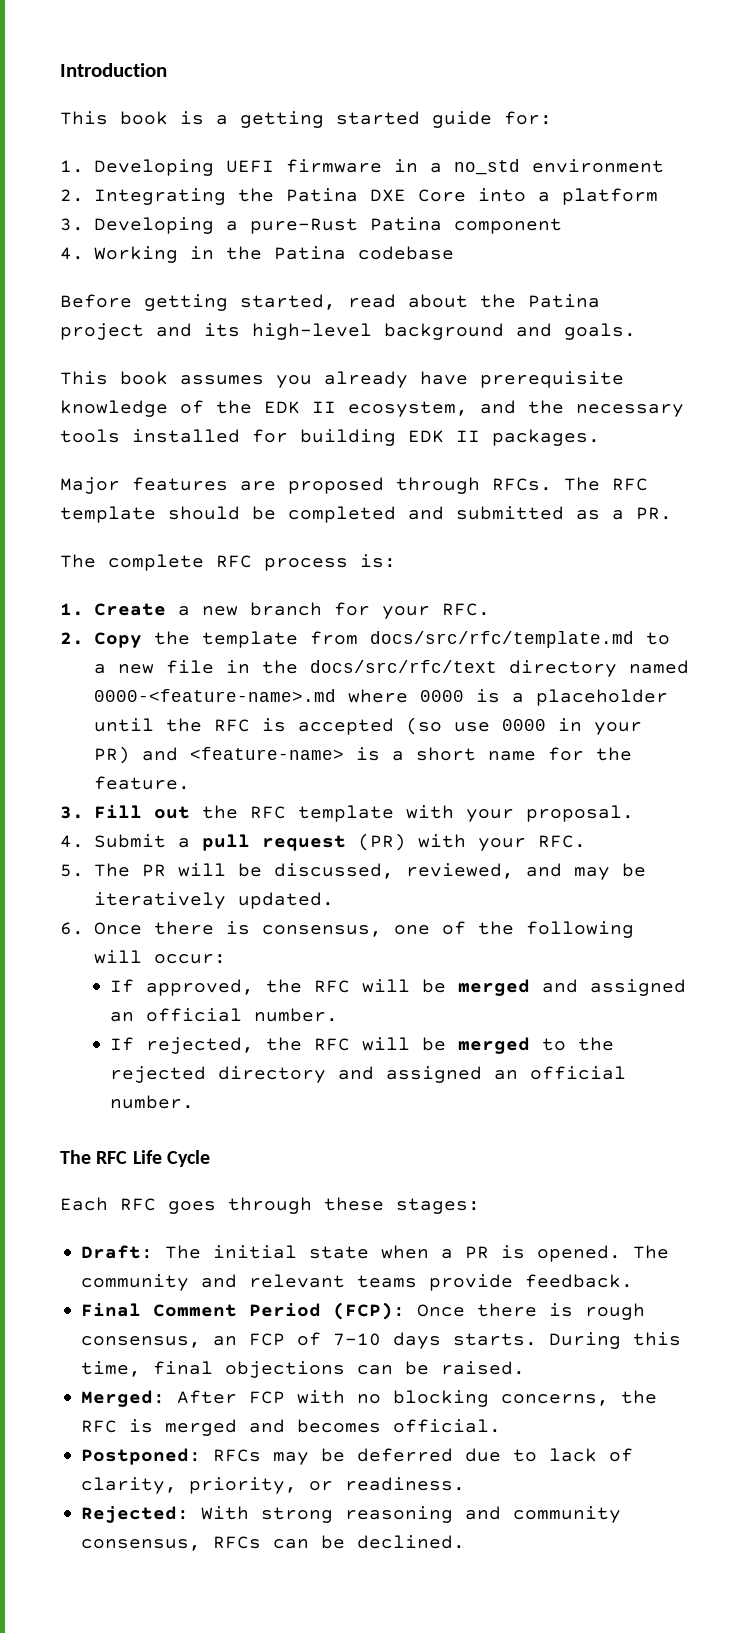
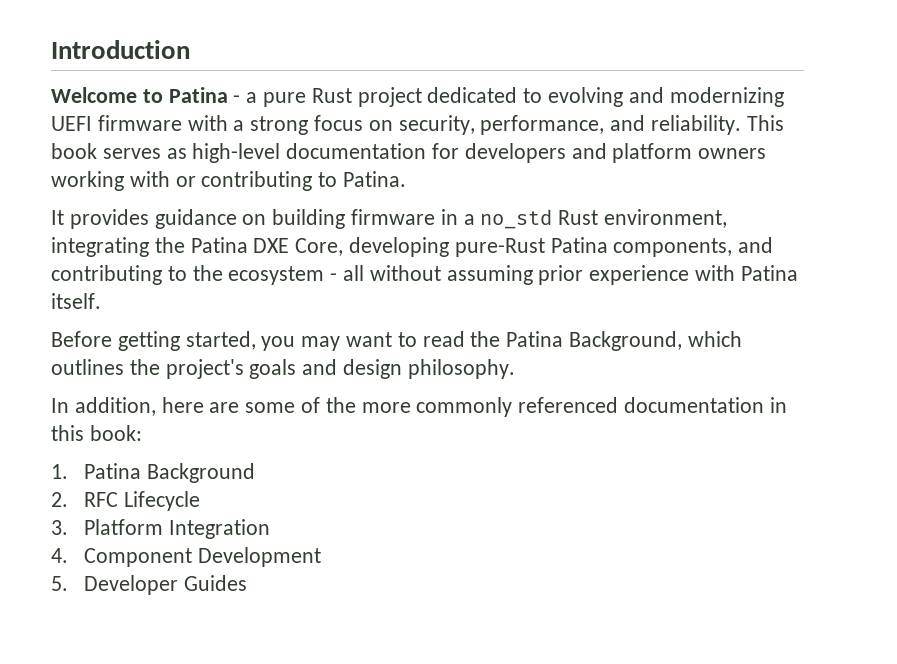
- This book is a getting started guide for:
- 1. Developing UEFI firmware in a no_std environment
- 2. Integrating the Patina DXE Core into a platform
- 3. Developing a pure-Rust Patina component
- 4. Working in the Patina codebase
- Before getting started, read about the Patina project and its high-level background and goals.
- This book assumes you already have prerequisite knowledge of the EDK II ecosystem, and the necessary tools installed for building EDK II packages.
- Major features are proposed through RFCs. The RFC template should be completed and submitted as a PR.
- The complete RFC process is:
- 1. Create a new branch for your RFC.
- 2. Copy the template from docs/src/rfc/template.md to a new file in the docs/src/rfc/text directory named 0000-<feature-name>.md where 0000 is a placeholder until the RFC is accepted (so use 0000 in your PR) and <feature-name> is a short name for the feature.
- 3. Fill out the RFC template with your proposal.
- 4. Submit a pull request (PR) with your RFC.
- 5. The PR will be discussed, reviewed, and may be iteratively updated.
- 6. Once there is consensus, one of the following will occur:
- If approved, the RFC will be merged and assigned an official number.
- If rejected, the RFC will be merged to the rejected directory and assigned an official number.
- The RFC Life Cycle
- Each RFC goes through these stages:
- Draft: The initial state when a PR is opened. The community and relevant teams provide feedback.
- Final Comment Period (FCP): Once there is rough consensus, an FCP of 7–10 days starts. During this time, final objections can be raised.
- Merged: After FCP with no blocking concerns, the RFC is merged and becomes official.
- Postponed: RFCs may be deferred due to lack of clarity, priority, or readiness.
- Rejected: With strong reasoning and community consensus, RFCs can be declined.
+ Welcome to Patina - a pure Rust project dedicated to evolving and modernizing UEFI firmware with a strong focus on security, performance, and reliability. This book serves as high-level documentation for developers and platform owners working with or contributing to Patina.
+ It provides guidance on building firmware in a no_std Rust environment, integrating the Patina DXE Core, developing pure-Rust Patina components, and contributing to the ecosystem - all without assuming prior experience with Patina itself.
+ Before getting started, you may want to read the Patina Background, which outlines the project's goals and design philosophy.
+ In addition, here are some of the more commonly referenced documentation in this book:
+ 1. Patina Background
+ 2. RFC Lifecycle
+ 3. Platform Integration
+ 4. Component Development
+ 5. Developer Guides

